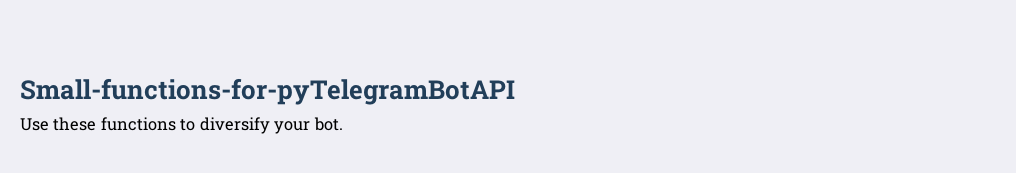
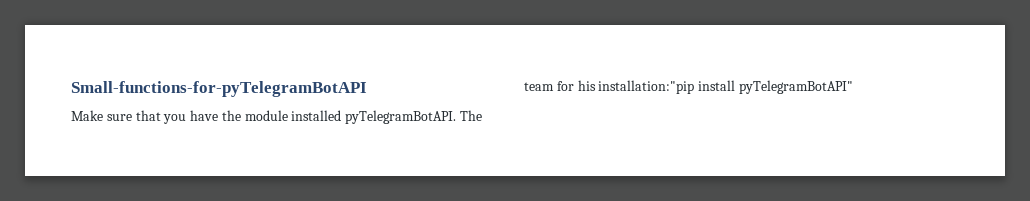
- Use these functions to diversify your bot.
+ Make sure that you have the module installed pyTelegramBotAPI. The team for his installation:"pip install pyTelegramBotAPI"

